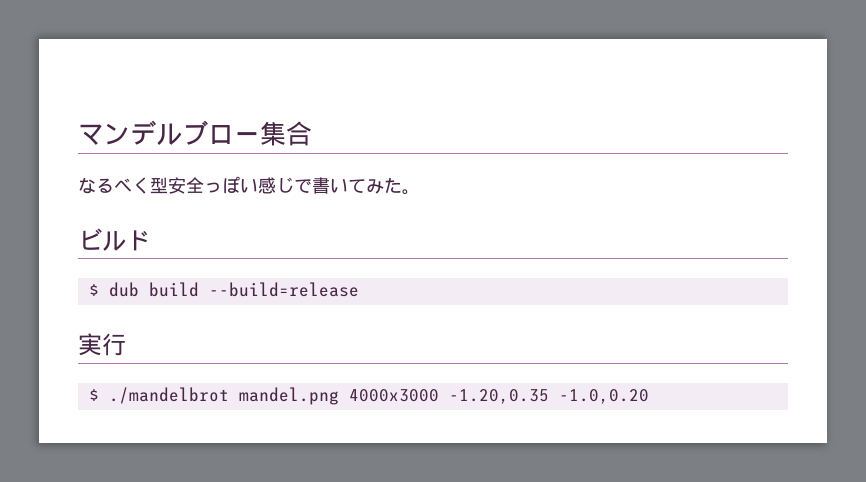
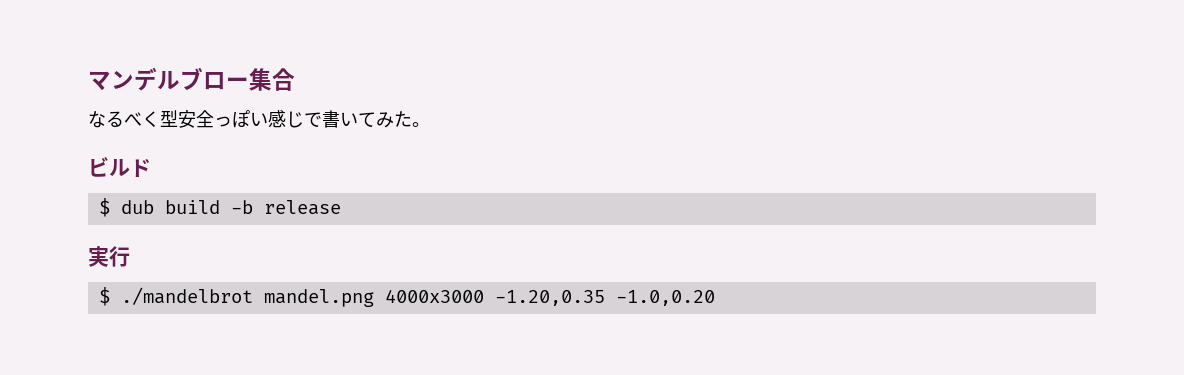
- $ dub build --build=release
+ $ dub build -b release

